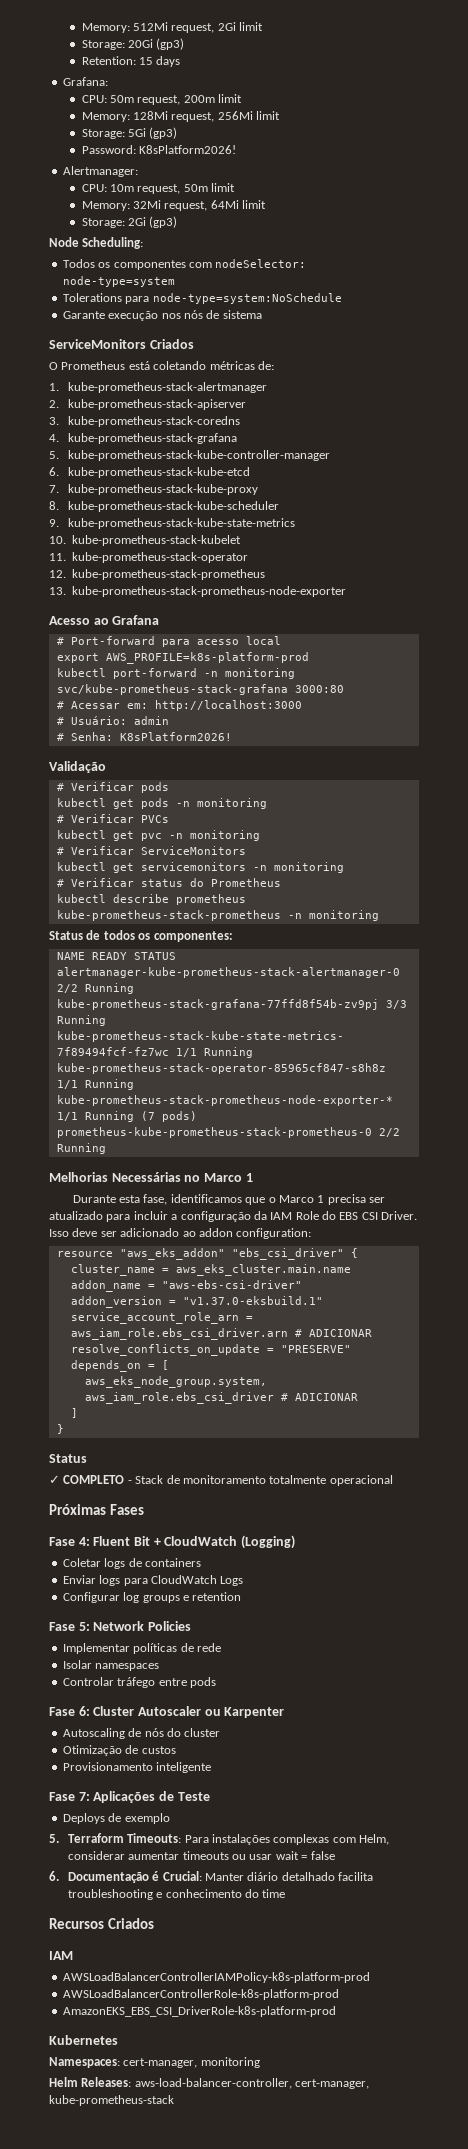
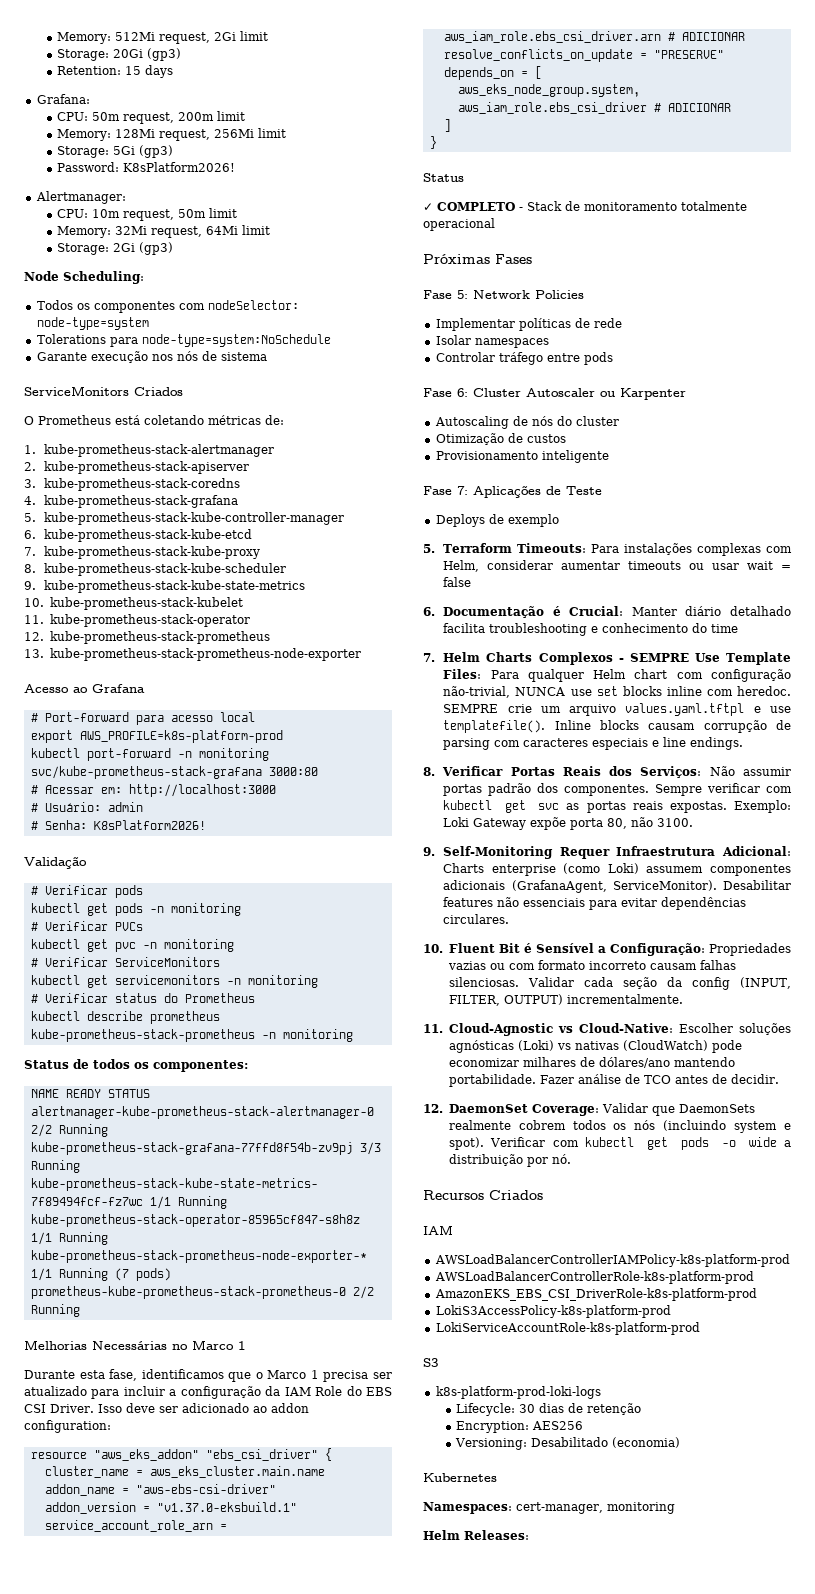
- Fase 4: Fluent Bit + CloudWatch (Logging)
- Coletar logs de containers
- Enviar logs para CloudWatch Logs
- Configurar log groups e retention
+ 7. Helm Charts Complexos - SEMPRE Use Template Files: Para qualquer Helm chart com configuração não-trivial, NUNCA use set blocks inline com heredoc. SEMPRE crie um arquivo values.yaml.tftpl e use templatefile(). Inline blocks causam corrupção de parsing com caracteres especiais e line endings.
+ 8. Verificar Portas Reais dos Serviços: Não assumir portas padrão dos componentes. Sempre verificar com kubectl get svc as portas reais expostas. Exemplo: Loki Gateway expõe porta 80, não 3100.
+ 9. Self-Monitoring Requer Infraestrutura Adicional: Charts enterprise (como Loki) assumem componentes adicionais (GrafanaAgent, ServiceMonitor). Desabilitar features não essenciais para evitar dependências circulares.
+ 10. Fluent Bit é Sensível a Configuração: Propriedades vazias ou com formato incorreto causam falhas silenciosas. Validar cada seção da config (INPUT, FILTER, OUTPUT) incrementalmente.
+ 11. Cloud-Agnostic vs Cloud-Native: Escolher soluções agnósticas (Loki) vs nativas (CloudWatch) pode economizar milhares de dólares/ano mantendo portabilidade. Fazer análise de TCO antes de decidir.
+ 12. DaemonSet Coverage: Validar que DaemonSets realmente cobrem todos os nós (incluindo system e spot). Verificar com kubectl get pods -o wide a distribuição por nó.
+ LokiS3AccessPolicy-k8s-platform-prod
+ LokiServiceAccountRole-k8s-platform-prod
+ S3
+ k8s-platform-prod-loki-logs
+ Lifecycle: 30 dias de retenção
+ Encryption: AES256
+ Versioning: Desabilitado (economia)
- Helm Releases: aws-load-balancer-controller, cert-manager, kube-prometheus-stack
+ Helm Releases:

